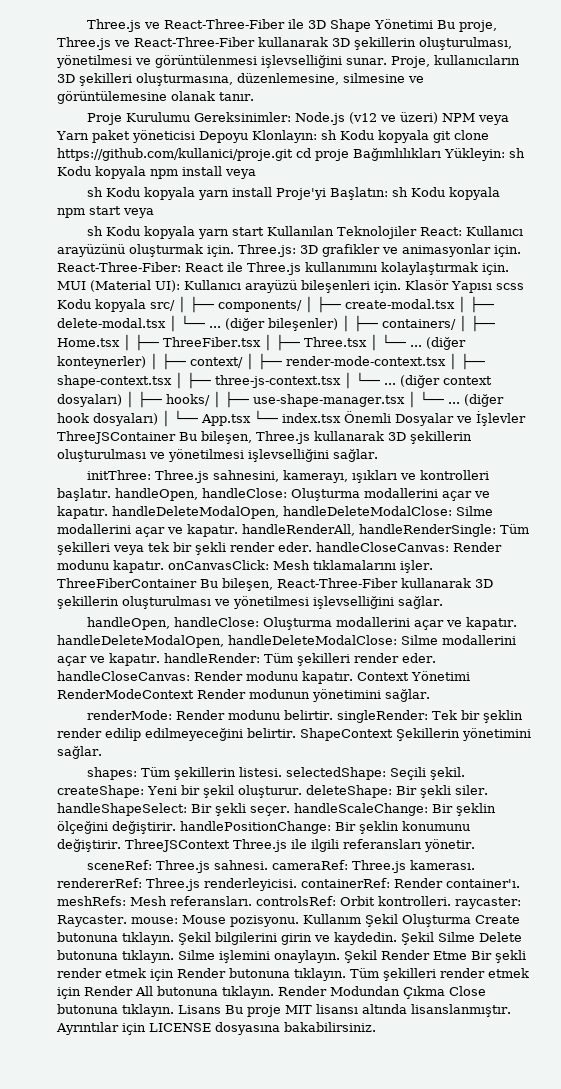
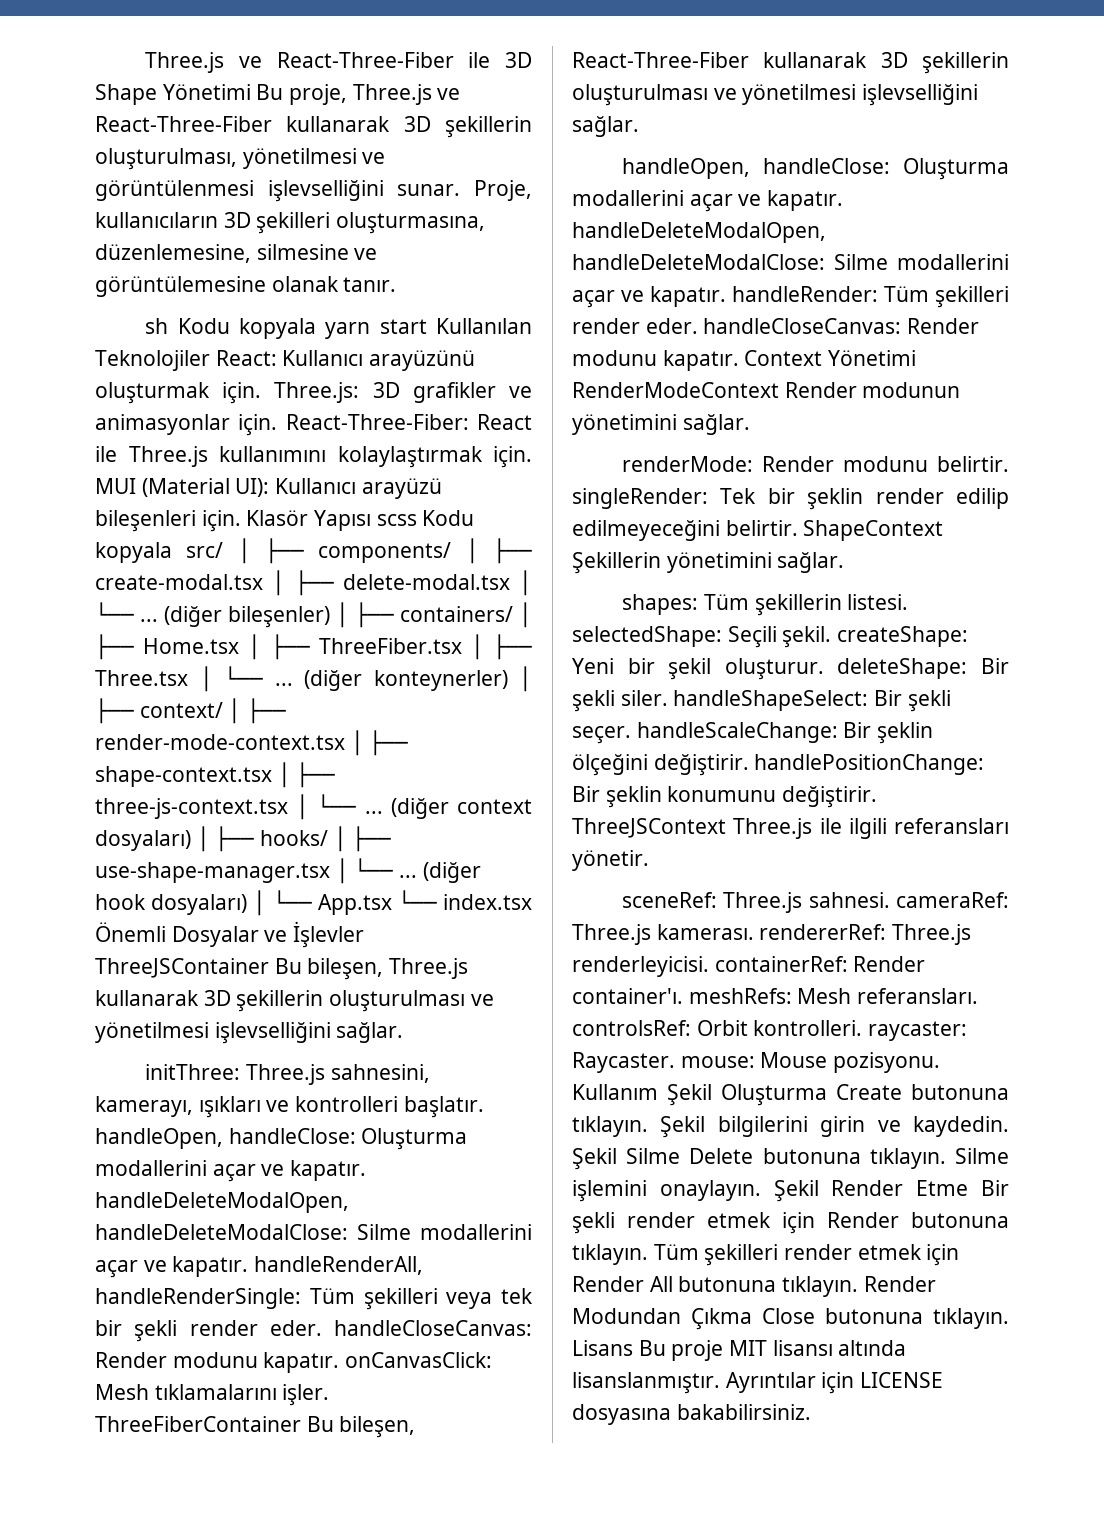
- Proje Kurulumu Gereksinimler: Node.js (v12 ve üzeri) NPM veya Yarn paket yöneticisi Depoyu Klonlayın: sh Kodu kopyala git clone https://github.com/kullanici/proje.git cd proje Bağımlılıkları Yükleyin: sh Kodu kopyala npm install veya
- sh Kodu kopyala yarn install Proje'yi Başlatın: sh Kodu kopyala npm start veya

